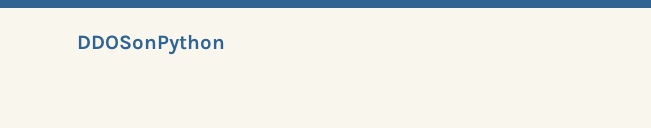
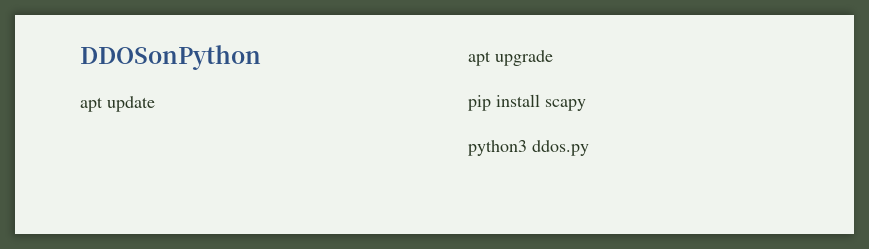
+ apt update
+ apt upgrade
+ pip install scapy
+ python3 ddos.py

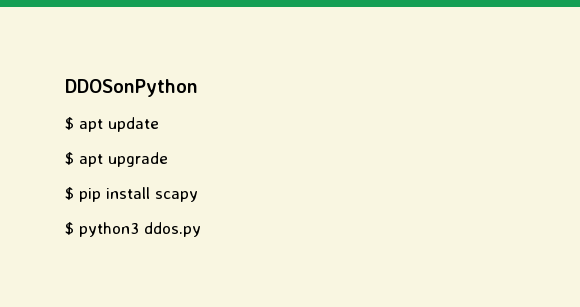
- apt update
+ $ apt update
- apt upgrade
+ $ apt upgrade
- pip install scapy
+ $ pip install scapy
- python3 ddos.py
+ $ python3 ddos.py

